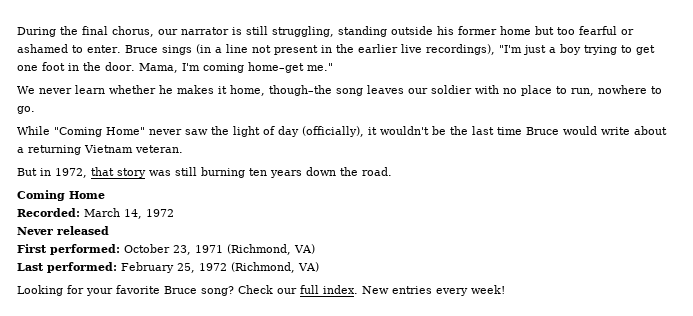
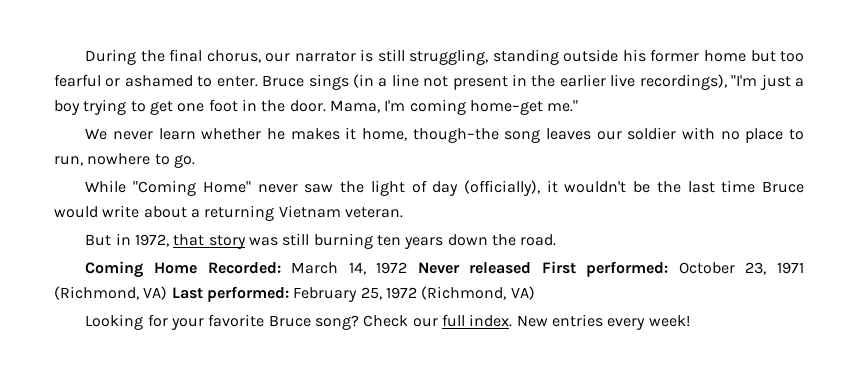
- Coming Home
- Recorded: March 14, 1972
- Never released
- First performed: October 23, 1971 (Richmond, VA)
- Last performed: February 25, 1972 (Richmond, VA)
+ Coming Home Recorded: March 14, 1972 Never released First performed: October 23, 1971 (Richmond, VA) Last performed: February 25, 1972 (Richmond, VA)

